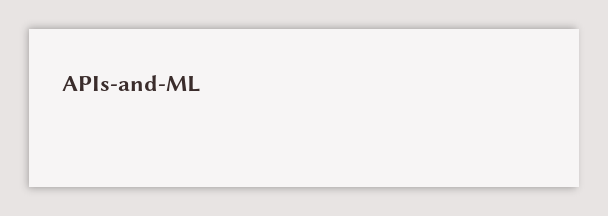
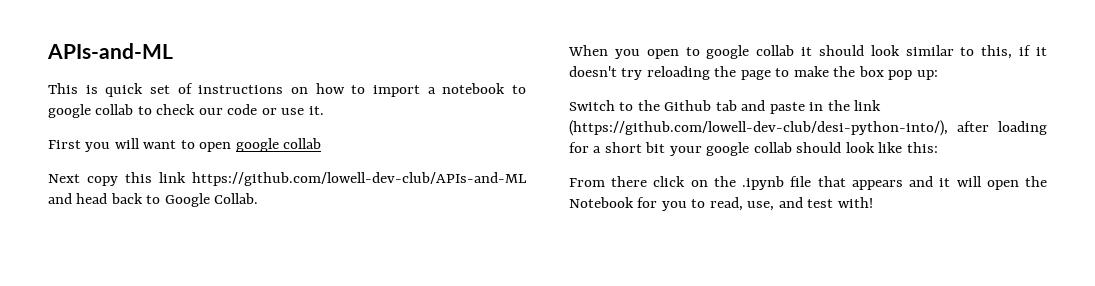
+ This is quick set of instructions on how to import a notebook to google collab to check our code or use it.
+ First you will want to open google collab
+ Next copy this link https://github.com/lowell-dev-club/APIs-and-ML and head back to Google Collab.
+ When you open to google collab it should look similar to this, if it doesn't try reloading the page to make the box pop up:
+ Switch to the Github tab and paste in the link (https://github.com/lowell-dev-club/desi-python-into/), after loading for a short bit your google collab should look like this:
+ From there click on the .ipynb file that appears and it will open the Notebook for you to read, use, and test with!

